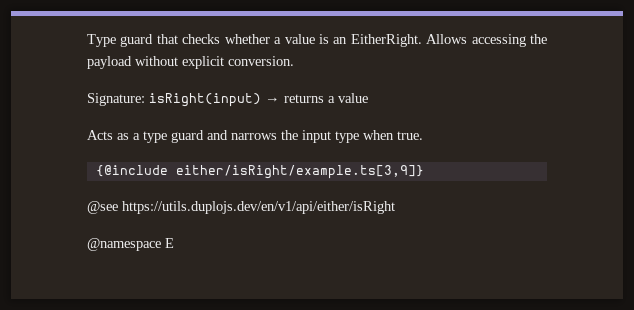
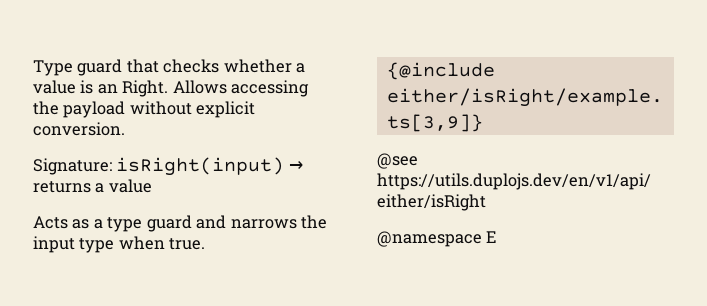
- Type guard that checks whether a value is an EitherRight.
+ Type guard that checks whether a value is an Right.

